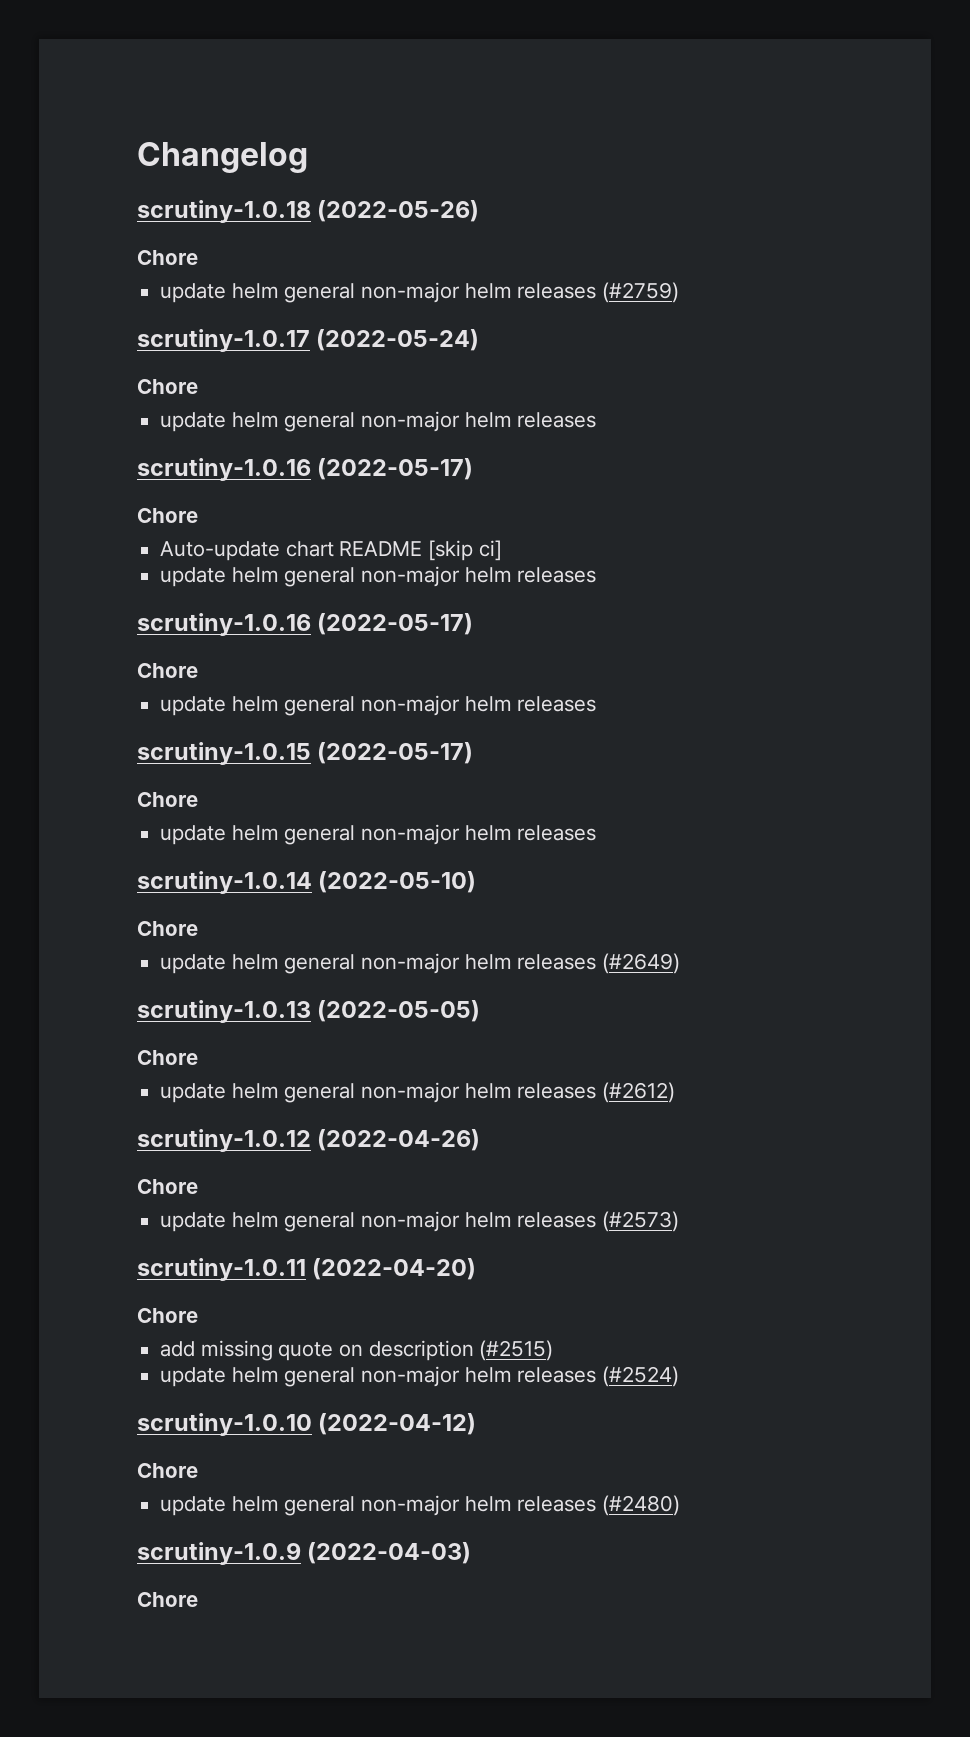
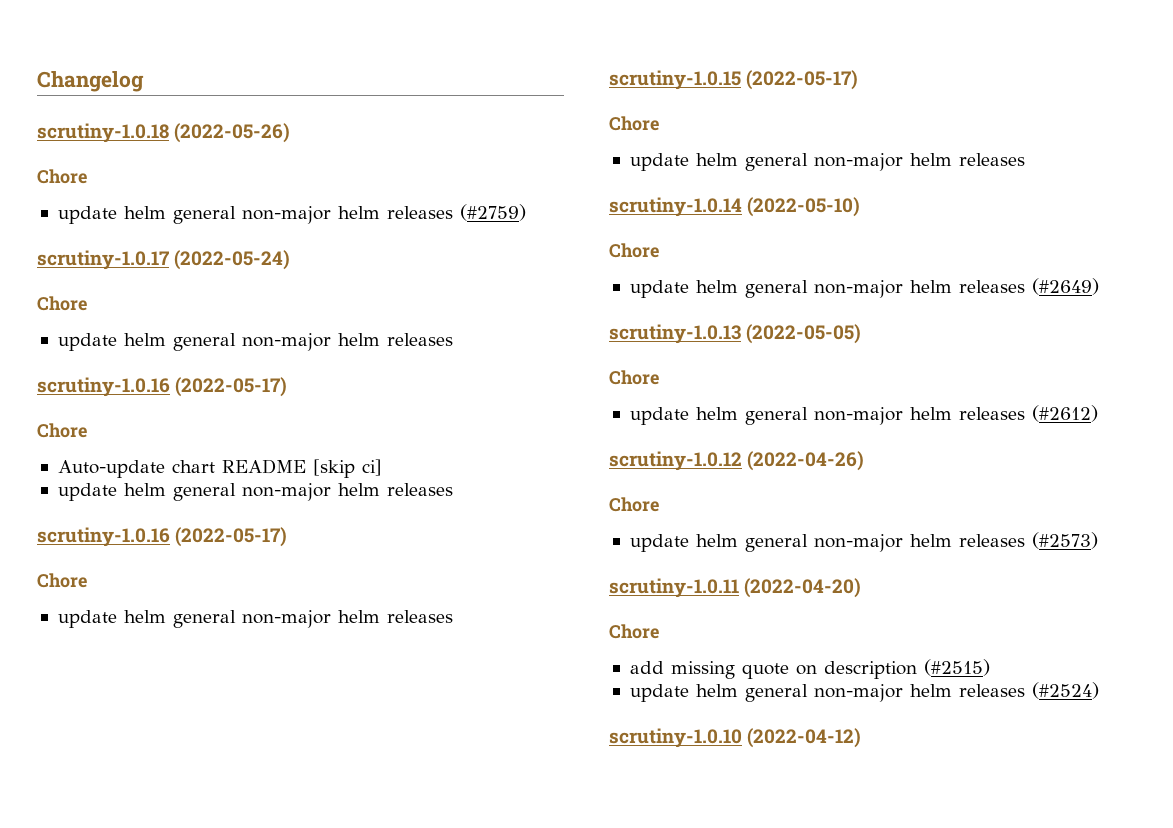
  scrutiny-1.0.10 (2022-04-12)
- Chore
- update helm general non-major helm releases (#2480)
- scrutiny-1.0.9 (2022-04-03)
- Chore

